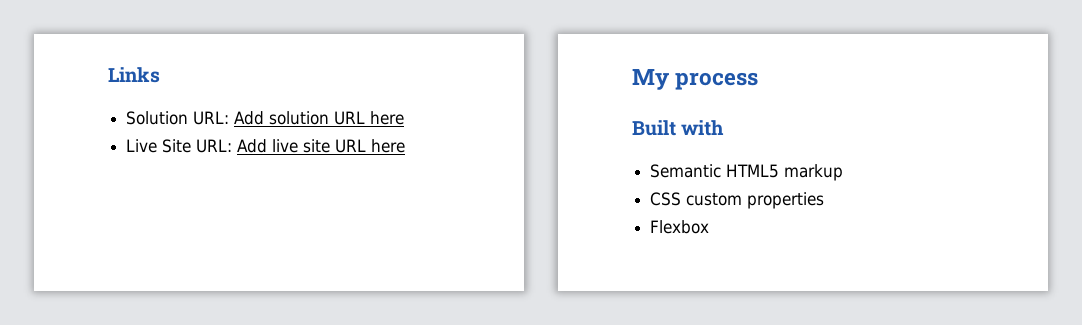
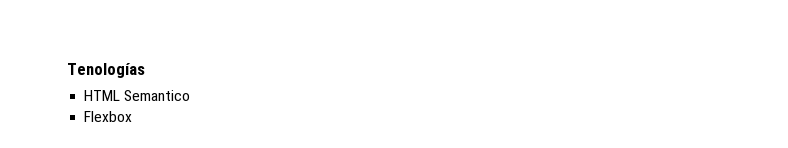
- Links
- Solution URL: Add solution URL here
- Live Site URL: Add live site URL here
- My process
- Built with
- Semantic HTML5 markup
- CSS custom properties
+ Tenologías
+ HTML Semantico

